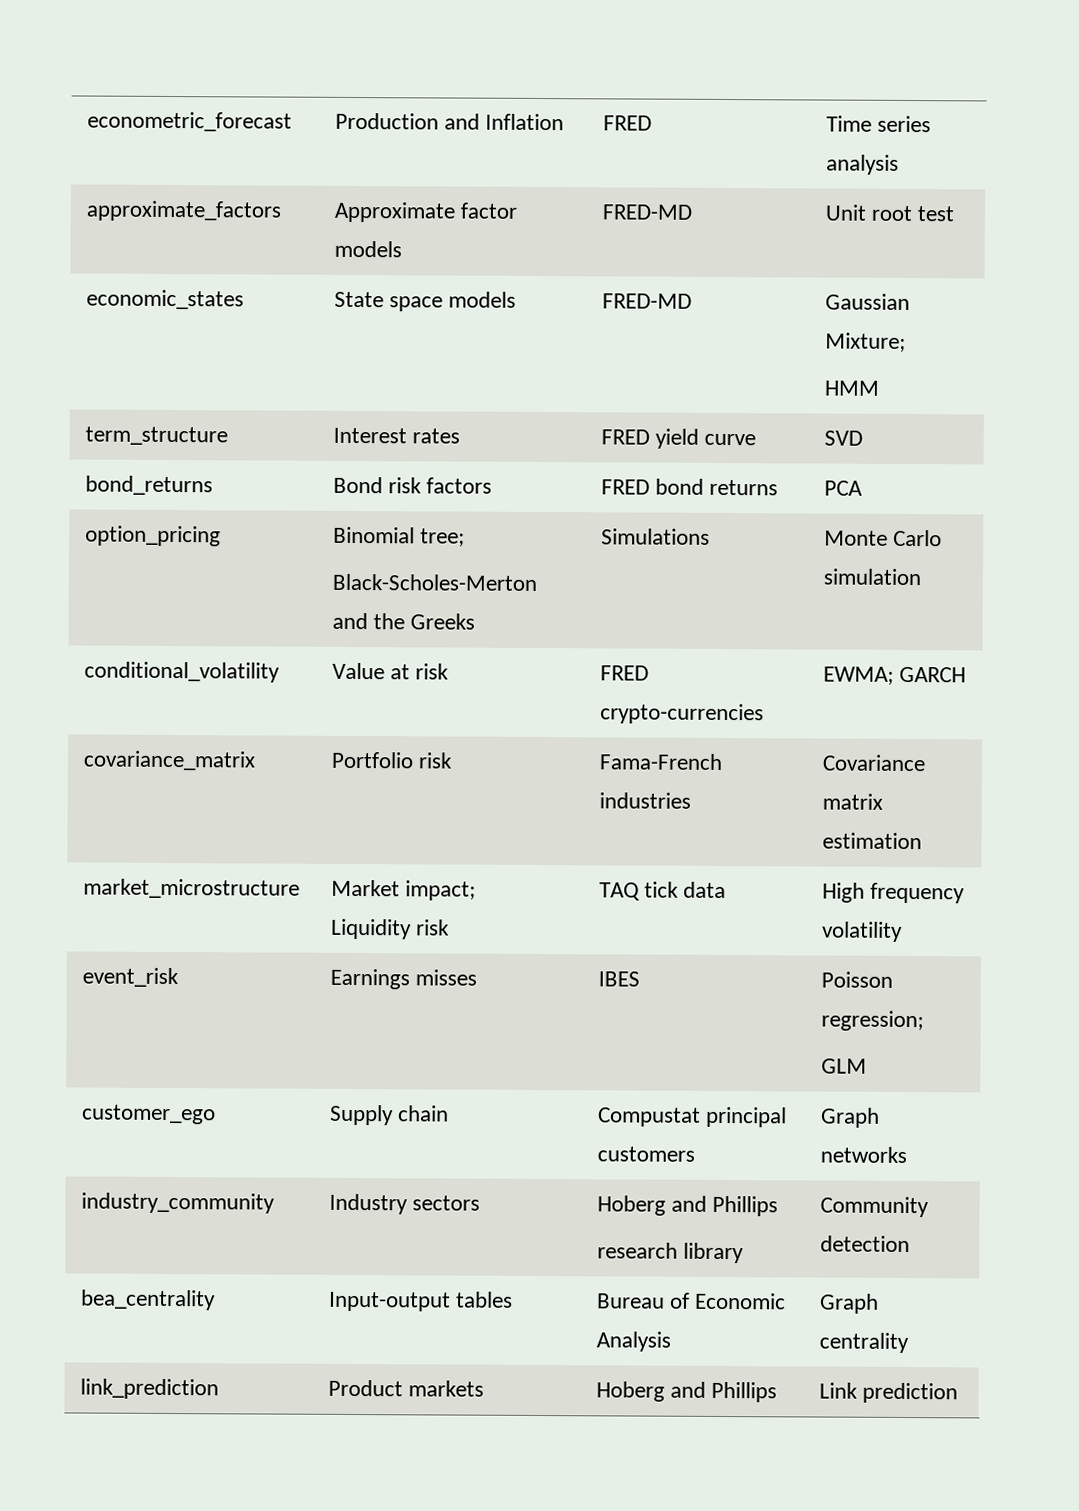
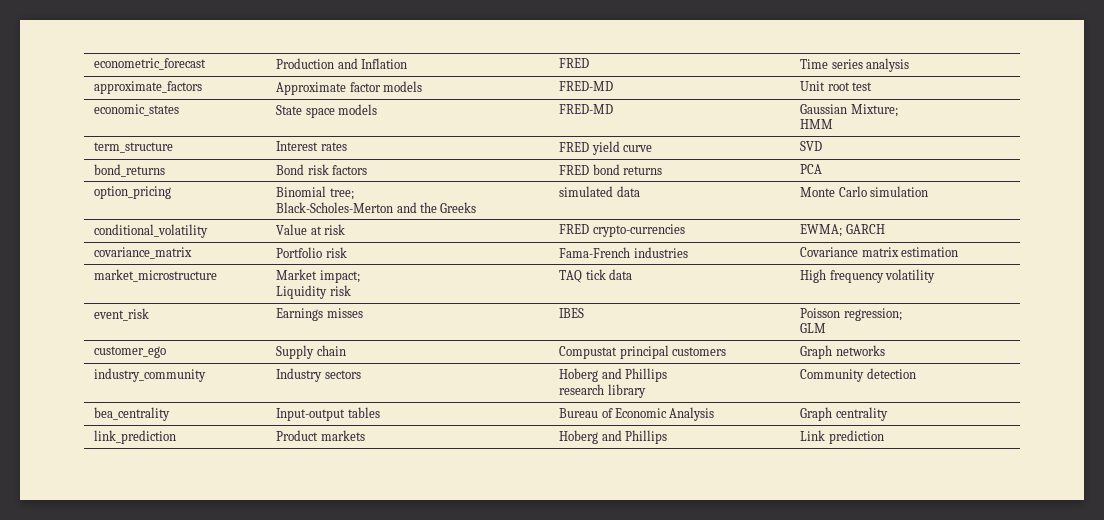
  option_pricing | Binomial tree;
- Black-Scholes-Merton and the Greeks | Simulations | Monte Carlo simulation
+ Black-Scholes-Merton and the Greeks | simulated data | Monte Carlo simulation

